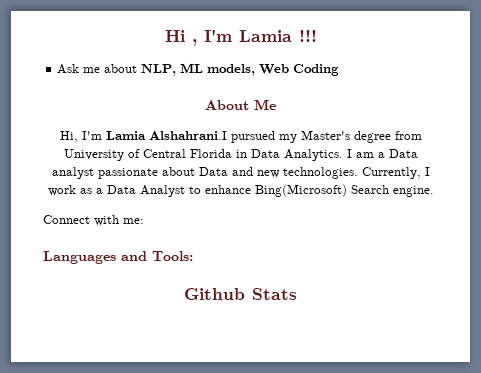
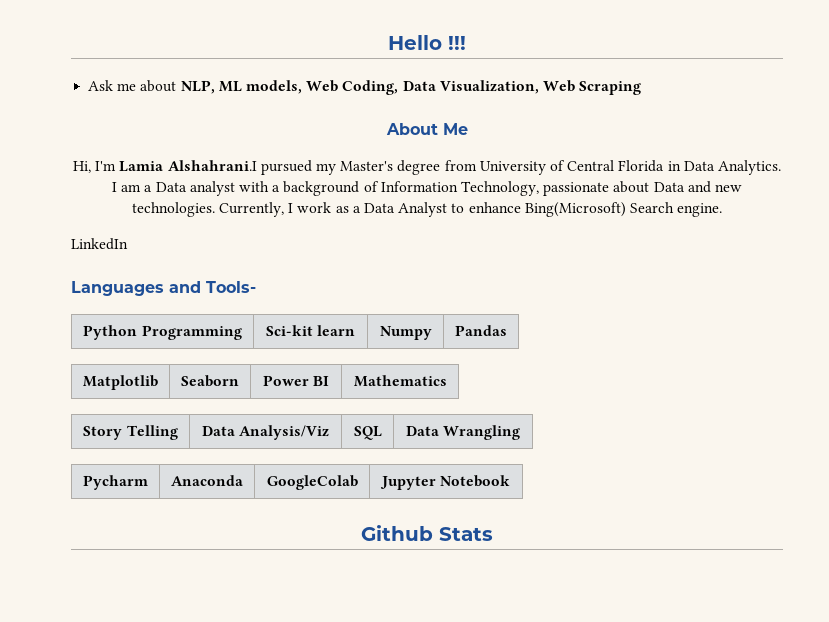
- Hi , I'm Lamia !!!
+ Hello !!!
- Ask me about NLP, ML models, Web Coding
+ Ask me about NLP, ML models, Web Coding, Data Visualization, Web Scraping
- I am a Data analyst passionate about Data and new technologies.
+ I am a Data analyst with a background of Information Technology, passionate about Data and new technologies.
- Connect with me:
+ LinkedIn
- Languages and Tools:
+ Languages and Tools-
+ Python Programming | Sci-kit learn | Numpy | Pandas
+ Matplotlib | Seaborn | Power BI | Mathematics
+ Story Telling | Data Analysis/Viz | SQL | Data Wrangling
+ Pycharm | Anaconda | GoogleColab | Jupyter Notebook

